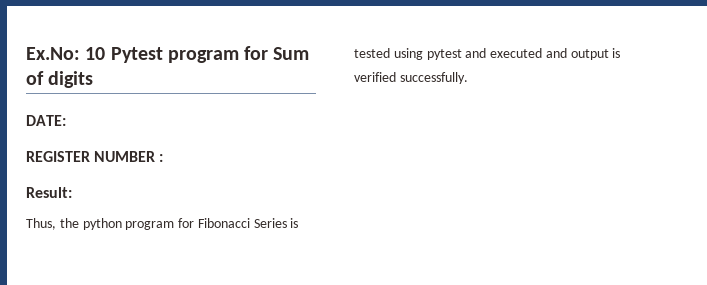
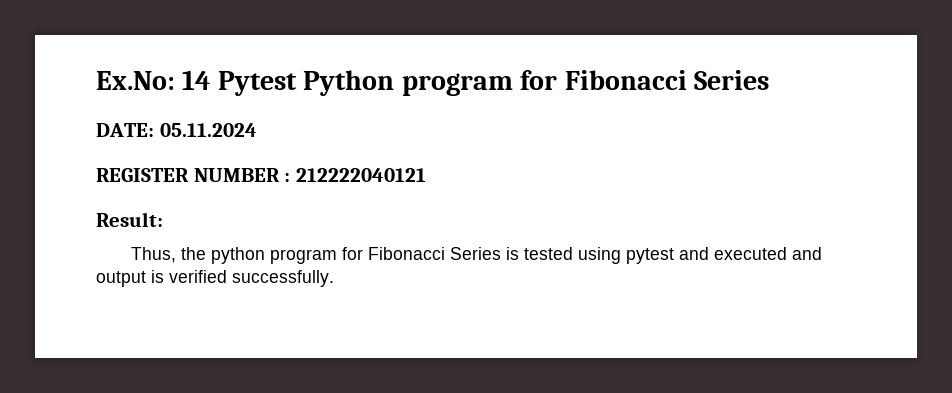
- Ex.No: 10 Pytest program for Sum of digits
+ Ex.No: 14 Pytest Python program for Fibonacci Series
- DATE:
+ DATE: 05.11.2024
- REGISTER NUMBER :
+ REGISTER NUMBER : 212222040121

